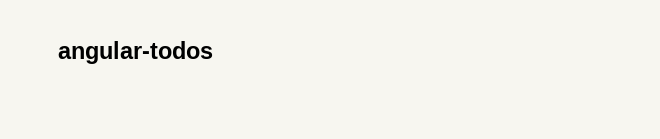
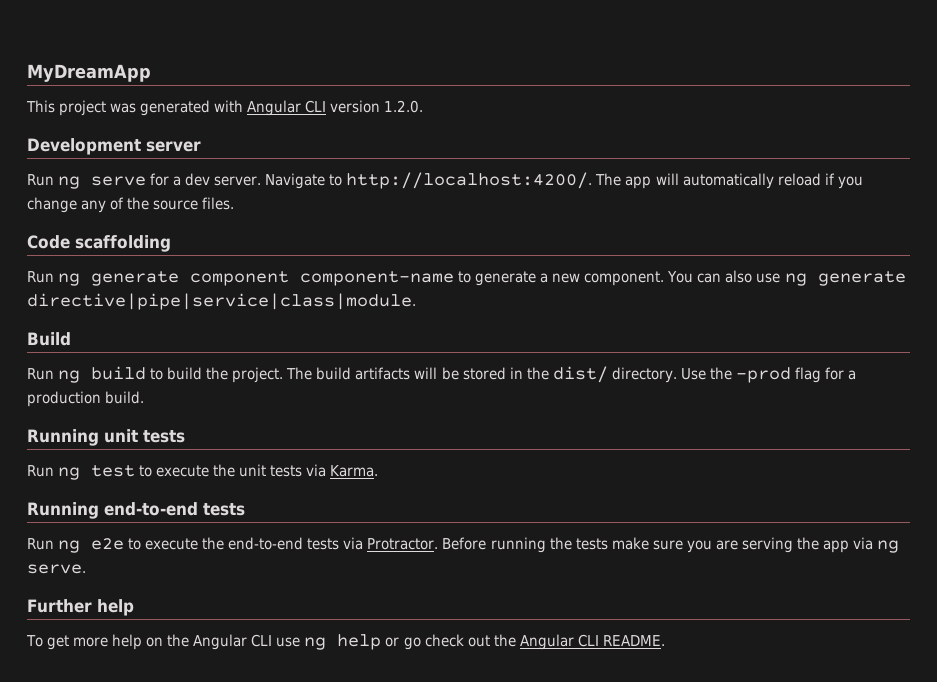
- angular-todos
+ MyDreamApp
+ This project was generated with Angular CLI version 1.2.0.
+ Development server
+ Run ng serve for a dev server. Navigate to http://localhost:4200/. The app will automatically reload if you change any of the source files.
+ Code scaffolding
+ Run ng generate component component-name to generate a new component. You can also use ng generate directive|pipe|service|class|module.
+ Build
+ Run ng build to build the project. The build artifacts will be stored in the dist/ directory. Use the -prod flag for a production build.
+ Running unit tests
+ Run ng test to execute the unit tests via Karma.
+ Running end-to-end tests
+ Run ng e2e to execute the end-to-end tests via Protractor. Before running the tests make sure you are serving the app via ng serve.
+ Further help
+ To get more help on the Angular CLI use ng help or go check out the Angular CLI README.

